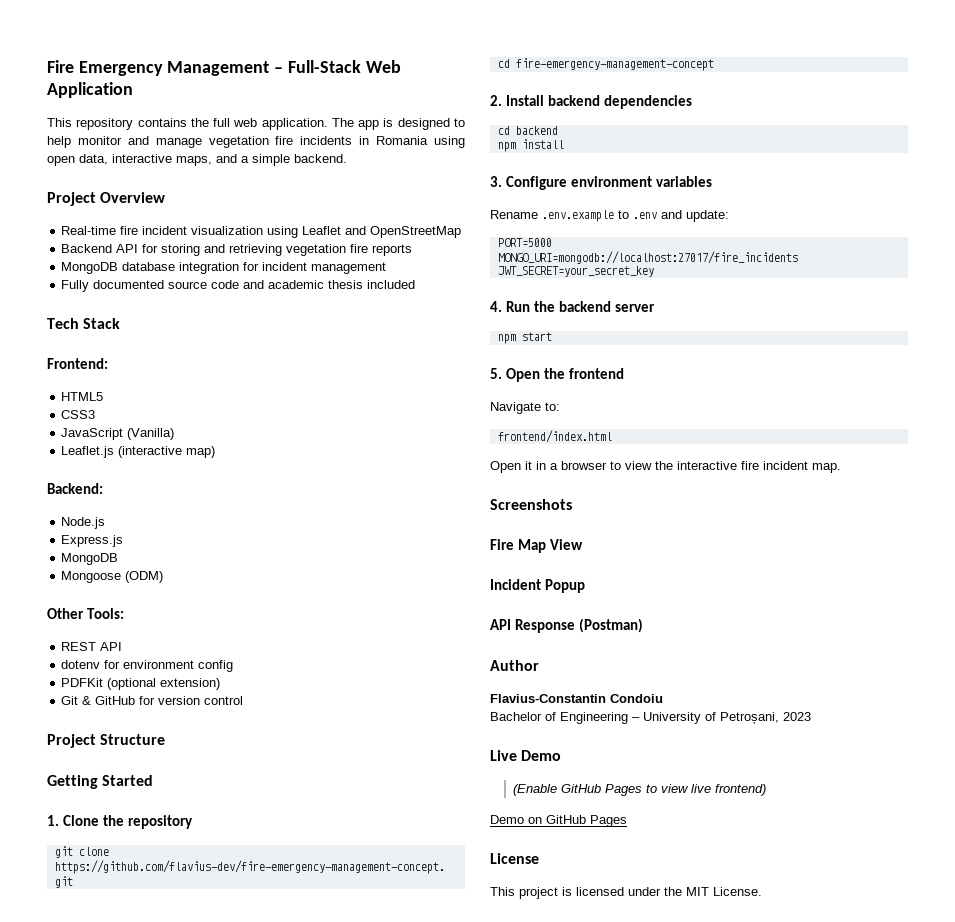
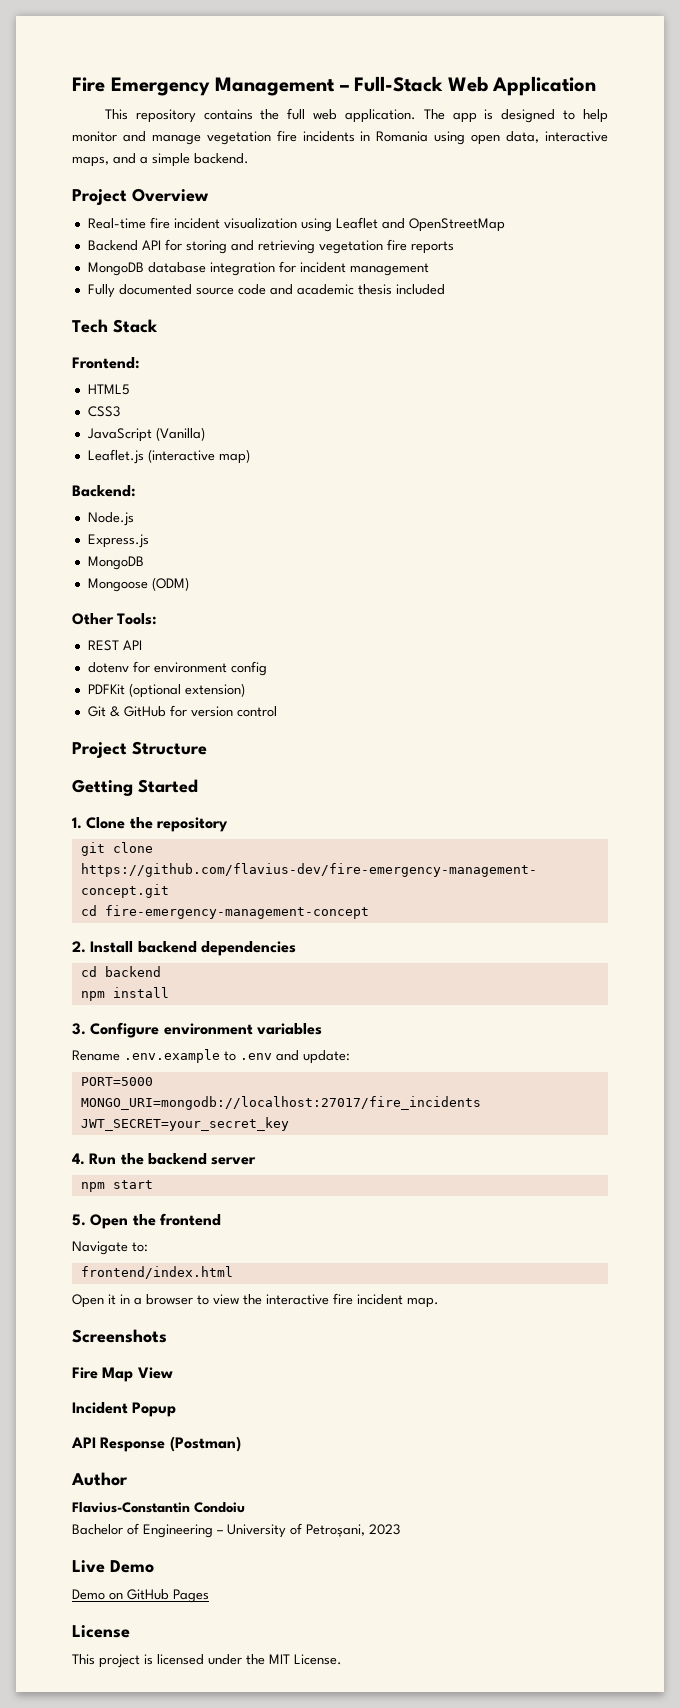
- (Enable GitHub Pages to view live frontend)

